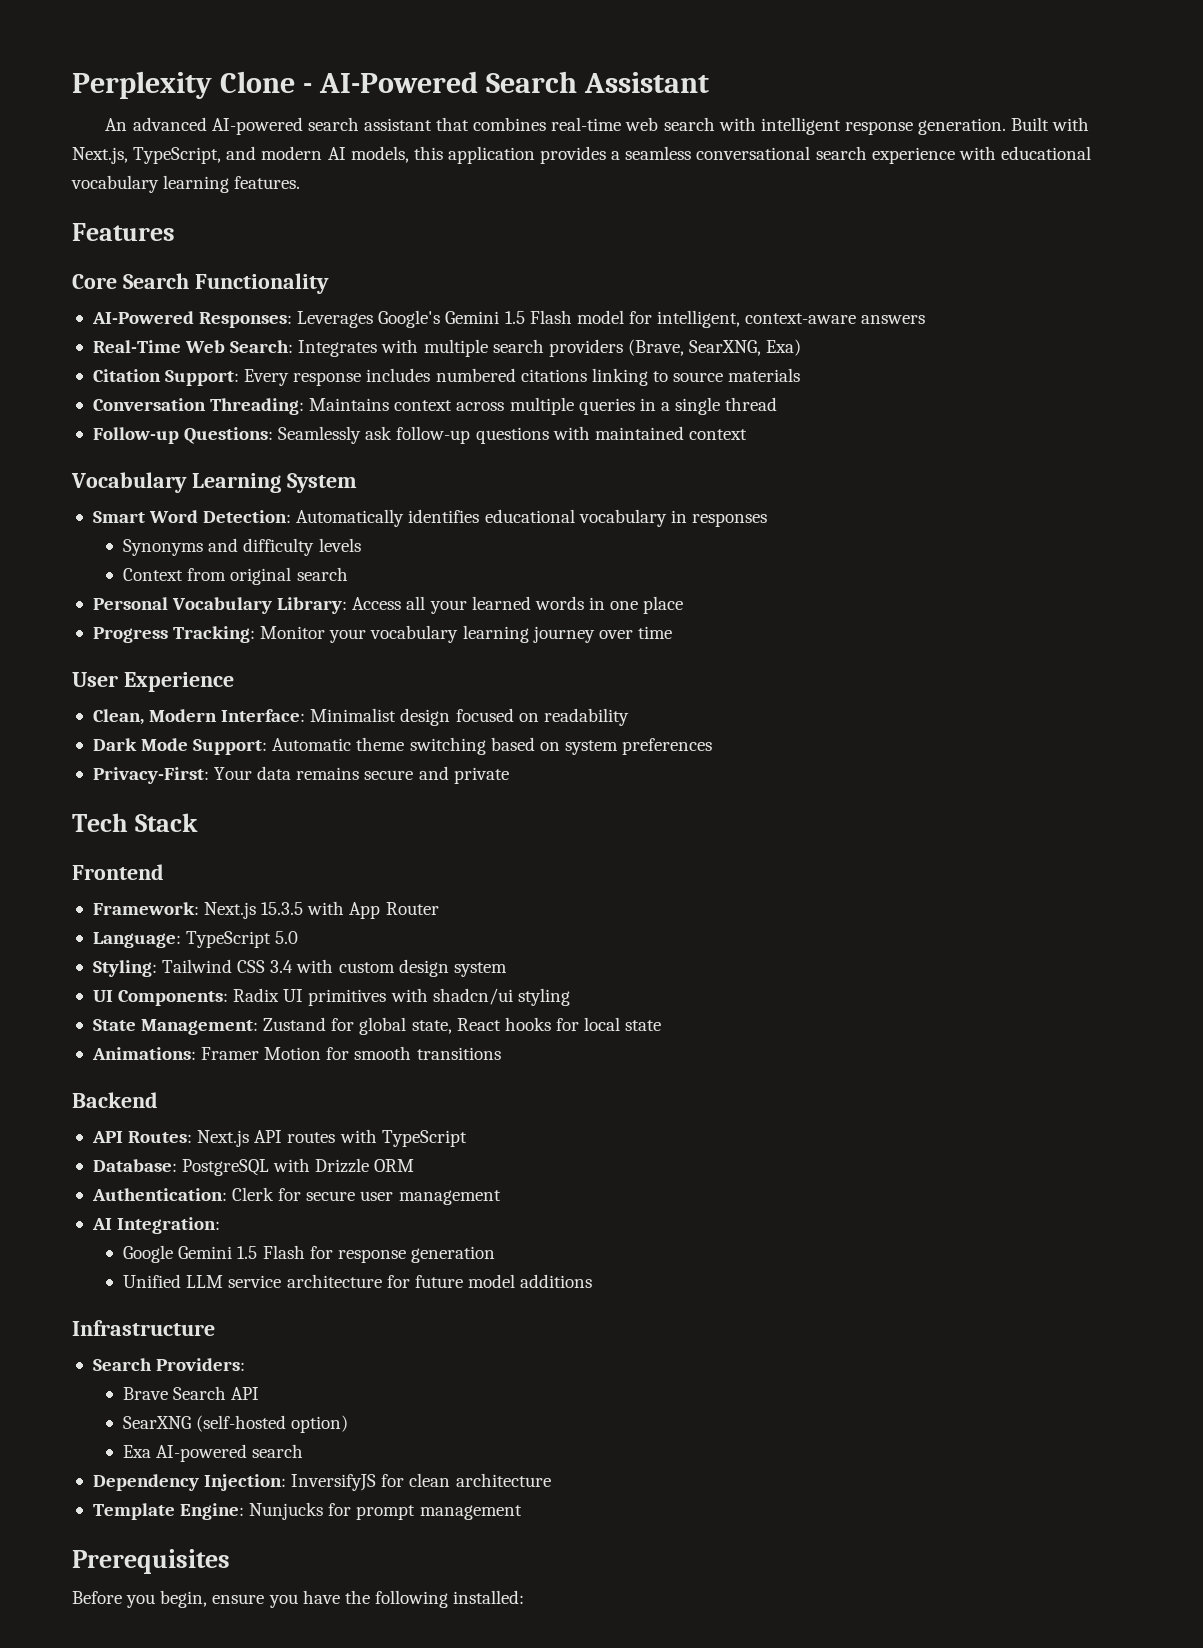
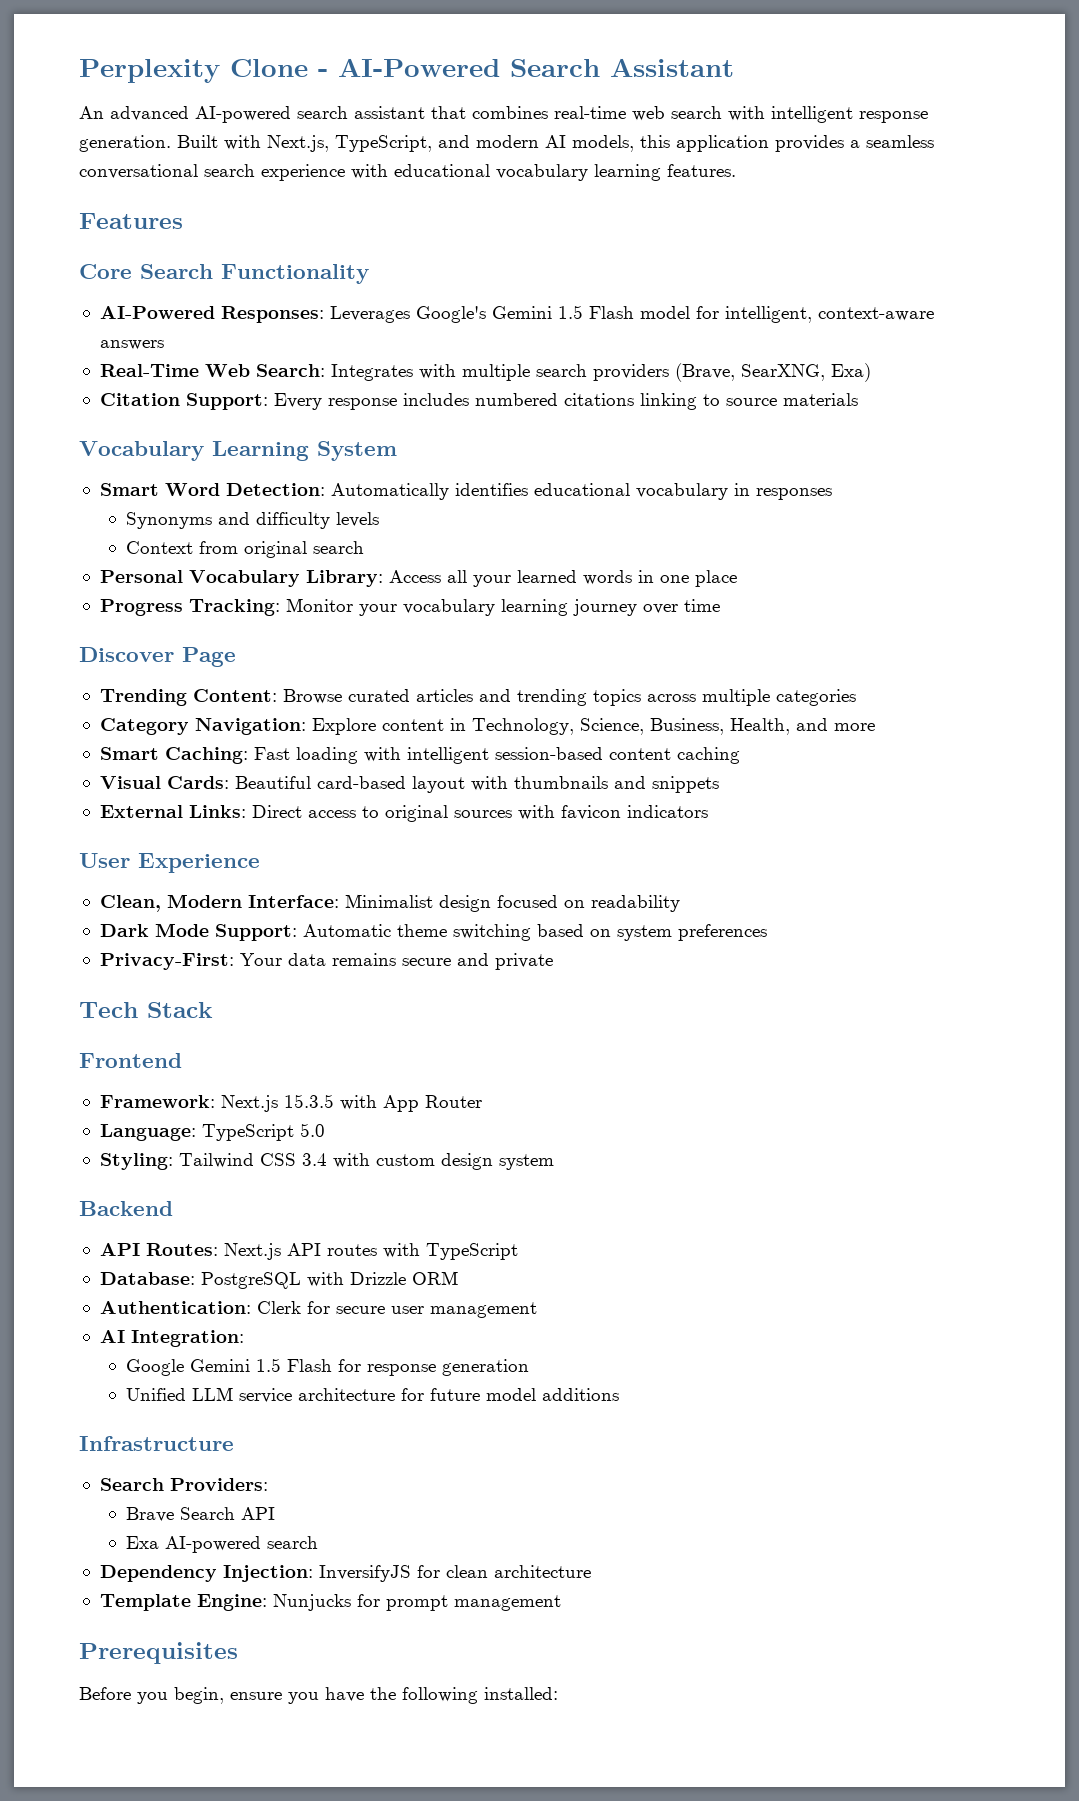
- Conversation Threading: Maintains context across multiple queries in a single thread
- Follow-up Questions: Seamlessly ask follow-up questions with maintained context
+ Discover Page
+ Trending Content: Browse curated articles and trending topics across multiple categories
+ Category Navigation: Explore content in Technology, Science, Business, Health, and more
+ Smart Caching: Fast loading with intelligent session-based content caching
+ Visual Cards: Beautiful card-based layout with thumbnails and snippets
+ External Links: Direct access to original sources with favicon indicators
- UI Components: Radix UI primitives with shadcn/ui styling
- State Management: Zustand for global state, React hooks for local state
- Animations: Framer Motion for smooth transitions
- SearXNG (self-hosted option)

